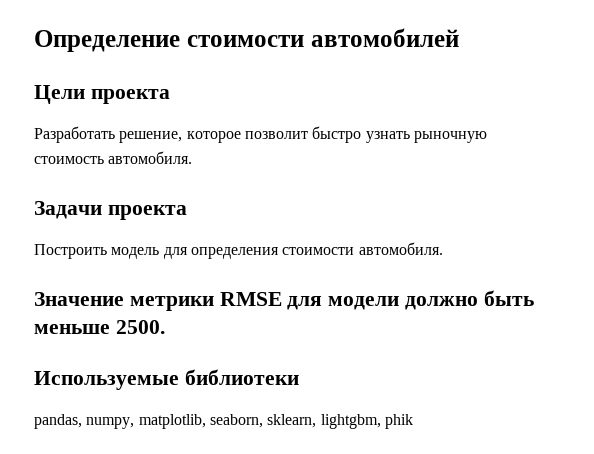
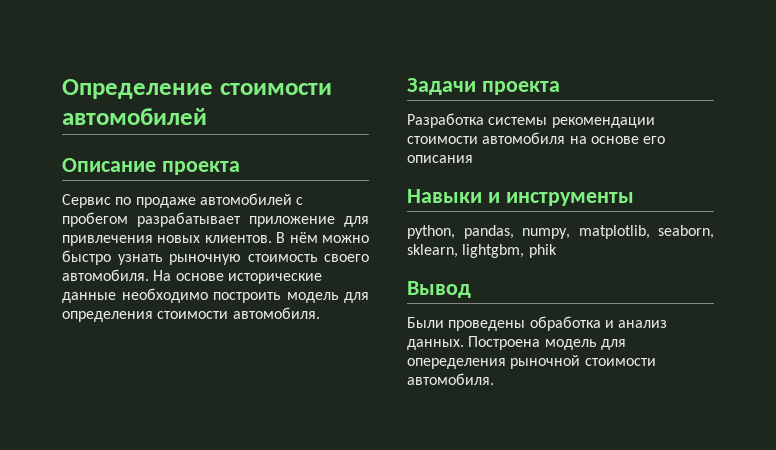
- Цели проекта
- Разработать решение, которое позволит быстро узнать рыночную стоимость автомобиля.
- Задачи проекта
- Построить модель для определения стоимости автомобиля.
+ Описание проекта
+ Сервис по продаже автомобилей с пробегом разрабатывает приложение для привлечения новых клиентов. В нём можно быстро узнать рыночную стоимость своего автомобиля. На основе исторические данные необходимо построить модель для определения стоимости автомобиля.
- Значение метрики RMSE для модели должно быть меньше 2500.
- Используемые библиотеки
- pandas, numpy, matplotlib, seaborn, sklearn, lightgbm, phik
+ Задачи проекта
+ Разработка системы рекомендации стоимости автомобиля на основе его описания
+ Навыки и инструменты
+ python, pandas, numpy, matplotlib, seaborn, sklearn, lightgbm, phik
+ Вывод
+ Были проведены обработка и анализ данных. Построена модель для опеределения рыночной стоимости автомобиля.

